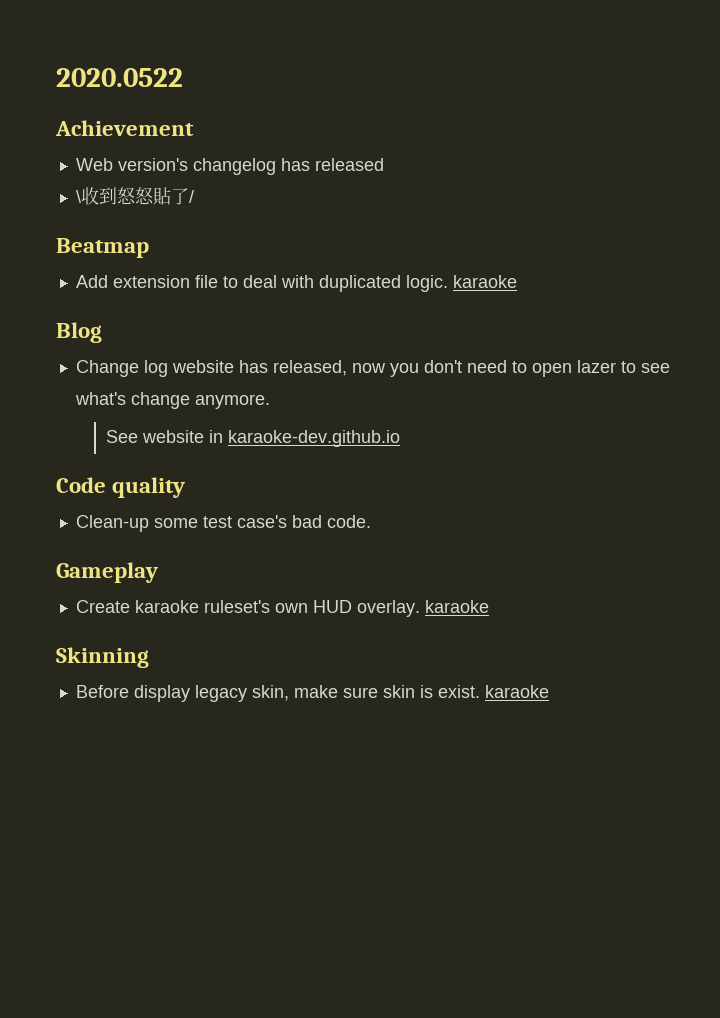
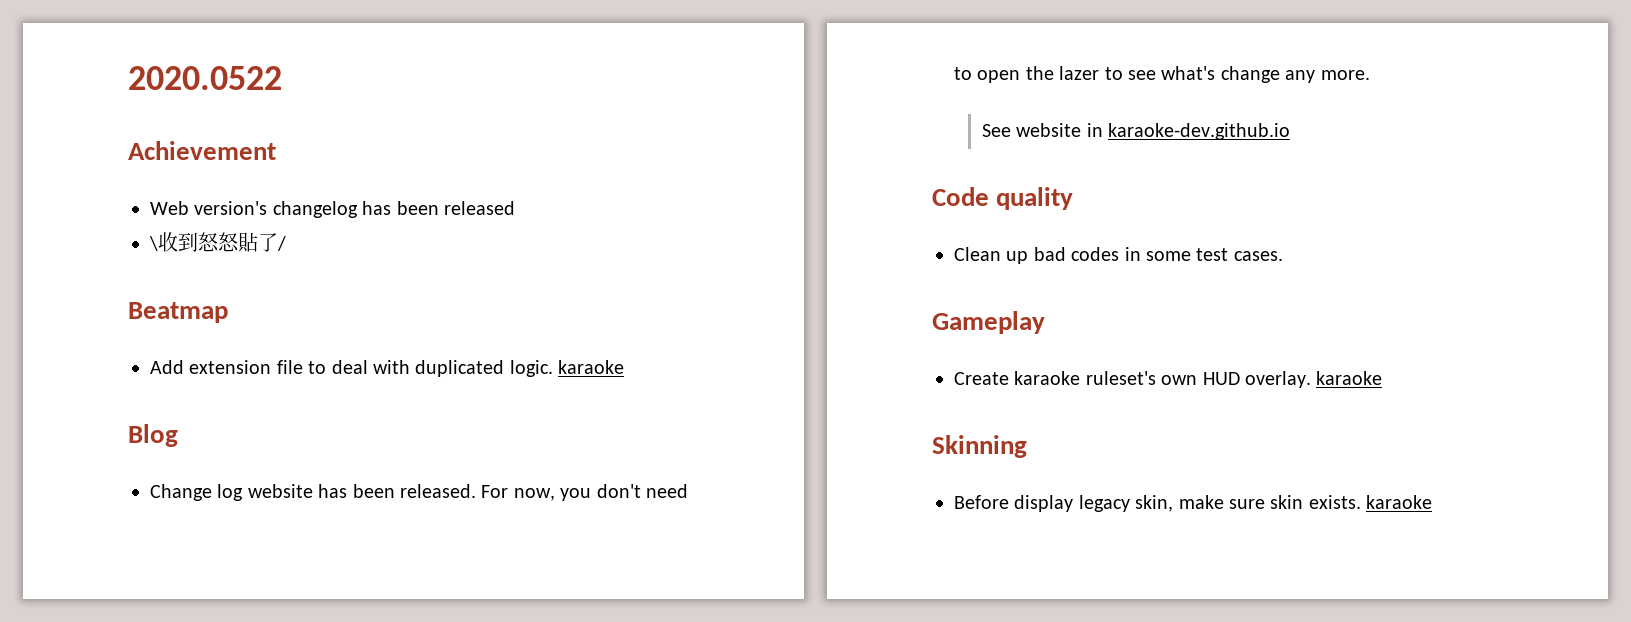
- Web version's changelog has released
+ Web version's changelog has been released
- Change log website has released, now you don't need to open lazer to see what's change anymore.
+ Change log website has been released. For now, you don't need to open the lazer to see what's change any more.
- Clean-up some test case's bad code.
+ Clean up bad codes in some test cases.
- Before display legacy skin, make sure skin is exist. karaoke
+ Before display legacy skin, make sure skin exists. karaoke

